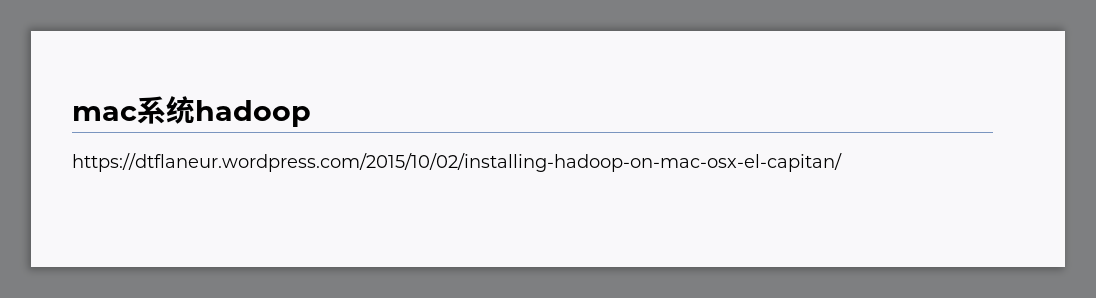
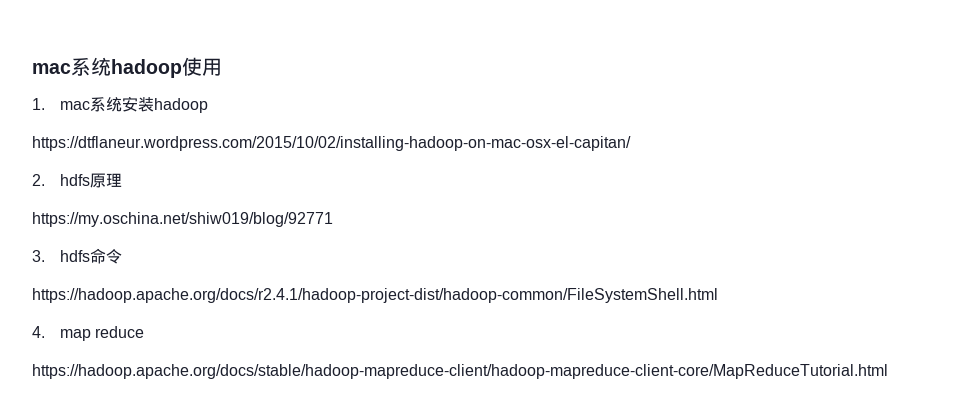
- mac系统hadoop
+ mac系统hadoop使用
+ 1. mac系统安装hadoop
  https://dtflaneur.wordpress.com/2015/10/02/installing-hadoop-on-mac-osx-el-capitan/
+ 2. hdfs原理
+ https://my.oschina.net/shiw019/blog/92771
+ 3. hdfs命令
+ https://hadoop.apache.org/docs/r2.4.1/hadoop-project-dist/hadoop-common/FileSystemShell.html
+ 4. map reduce
+ https://hadoop.apache.org/docs/stable/hadoop-mapreduce-client/hadoop-mapreduce-client-core/MapReduceTutorial.html

